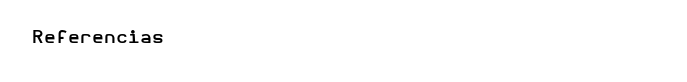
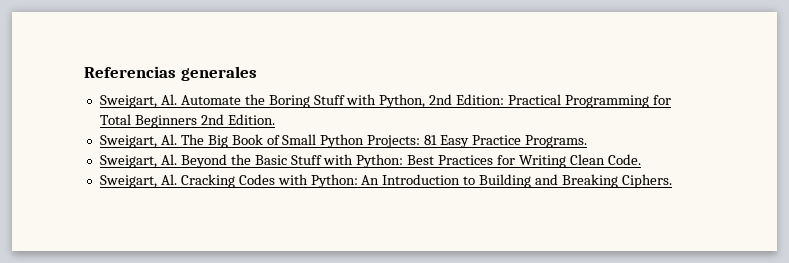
- Referencias
+ Referencias generales
+ Sweigart, Al. Automate the Boring Stuff with Python, 2nd Edition: Practical Programming for Total Beginners 2nd Edition.
+ Sweigart, Al. The Big Book of Small Python Projects: 81 Easy Practice Programs.
+ Sweigart, Al. Beyond the Basic Stuff with Python: Best Practices for Writing Clean Code.
+ Sweigart, Al. Cracking Codes with Python: An Introduction to Building and Breaking Ciphers.

